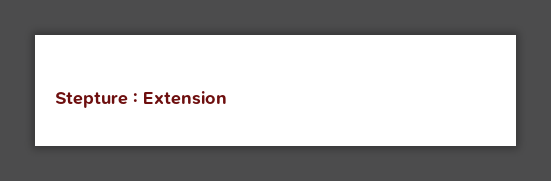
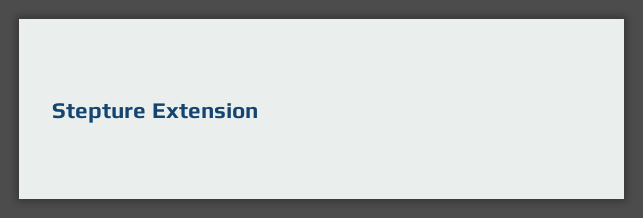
- Stepture : Extension
+ Stepture Extension

